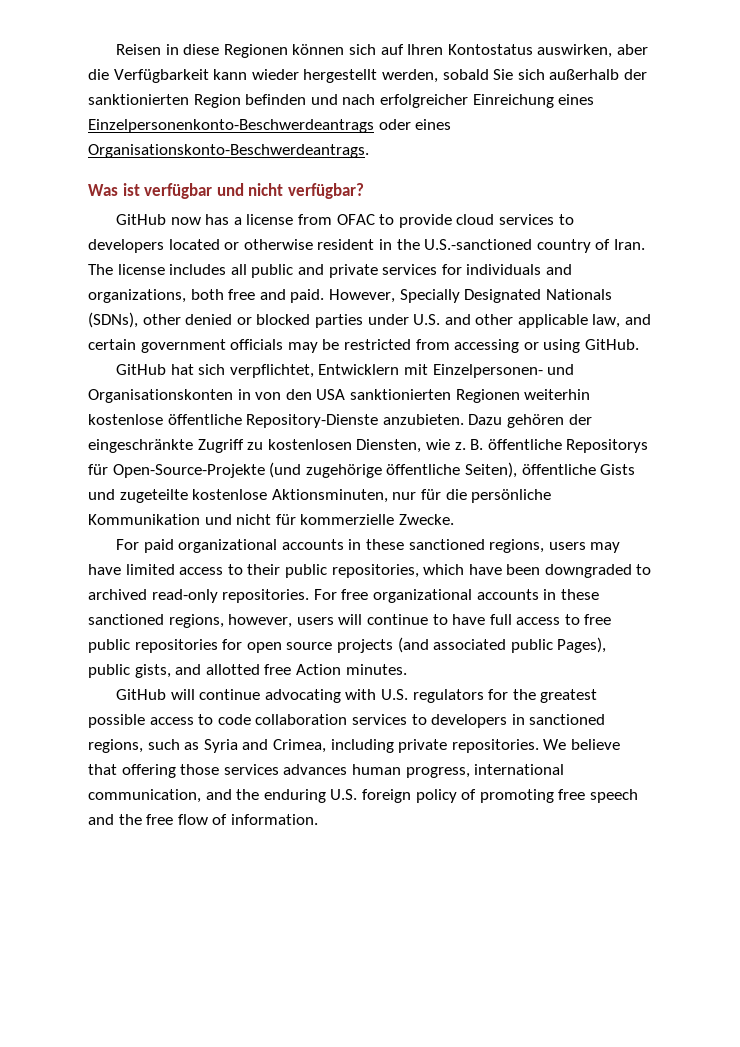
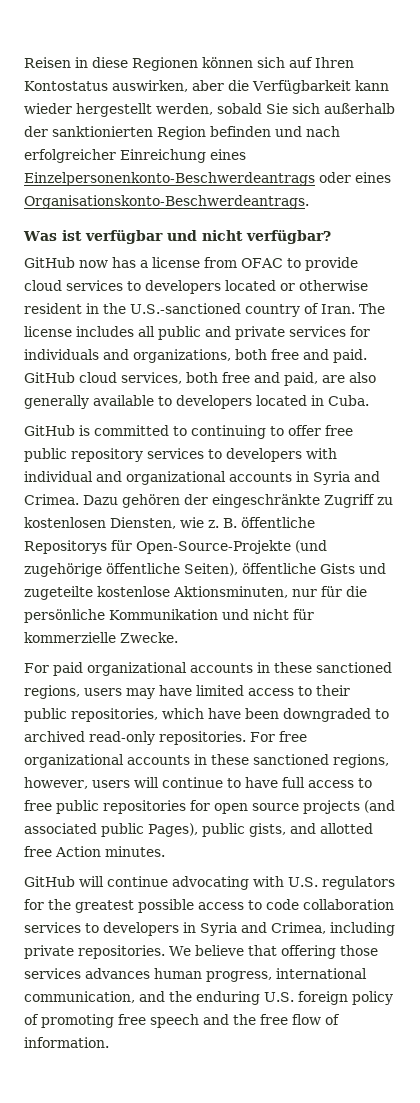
- However, Specially Designated Nationals (SDNs), other denied or blocked parties under U.S. and other applicable law, and certain government officials may be restricted from accessing or using GitHub.
- GitHub hat sich verpflichtet, Entwicklern mit Einzelpersonen- und Organisationskonten in von den USA sanktionierten Regionen weiterhin kostenlose öffentliche Repository-Dienste anzubieten.
+ GitHub cloud services, both free and paid, are also generally available to developers located in Cuba.
+ GitHub is committed to continuing to offer free public repository services to developers with individual and organizational accounts in Syria and Crimea.
- GitHub will continue advocating with U.S. regulators for the greatest possible access to code collaboration services to developers in sanctioned regions, such as Syria and Crimea, including private repositories.
+ GitHub will continue advocating with U.S. regulators for the greatest possible access to code collaboration services to developers in Syria and Crimea, including private repositories.

